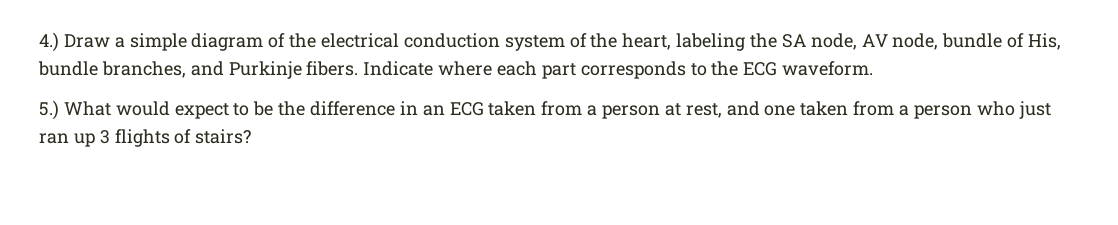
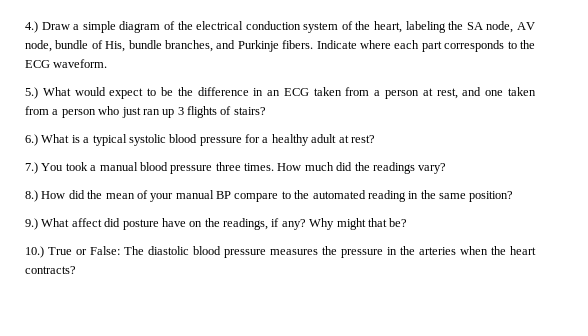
+ 6.) What is a typical systolic blood pressure for a healthy adult at rest?
+ 7.) You took a manual blood pressure three times. How much did the readings vary?
+ 8.) How did the mean of your manual BP compare to the automated reading in the same position?
+ 9.) What affect did posture have on the readings, if any? Why might that be?
+ 10.) True or False: The diastolic blood pressure measures the pressure in the arteries when the heart contracts?

